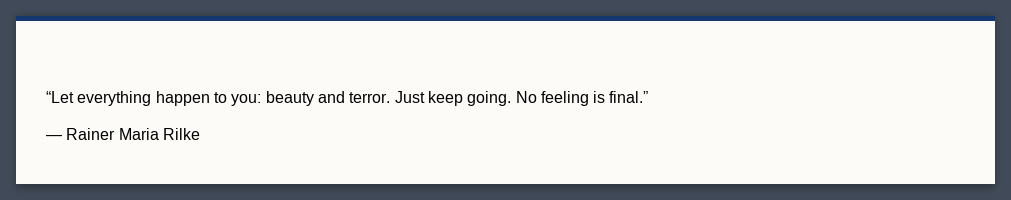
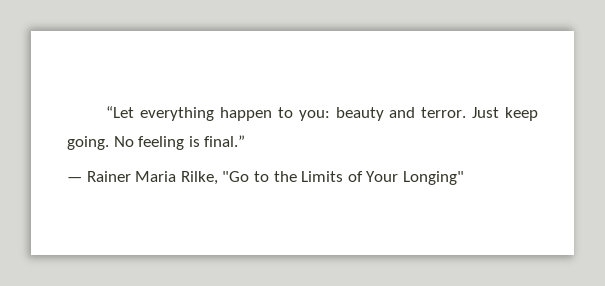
- — Rainer Maria Rilke
+ — Rainer Maria Rilke, "Go to the Limits of Your Longing"

